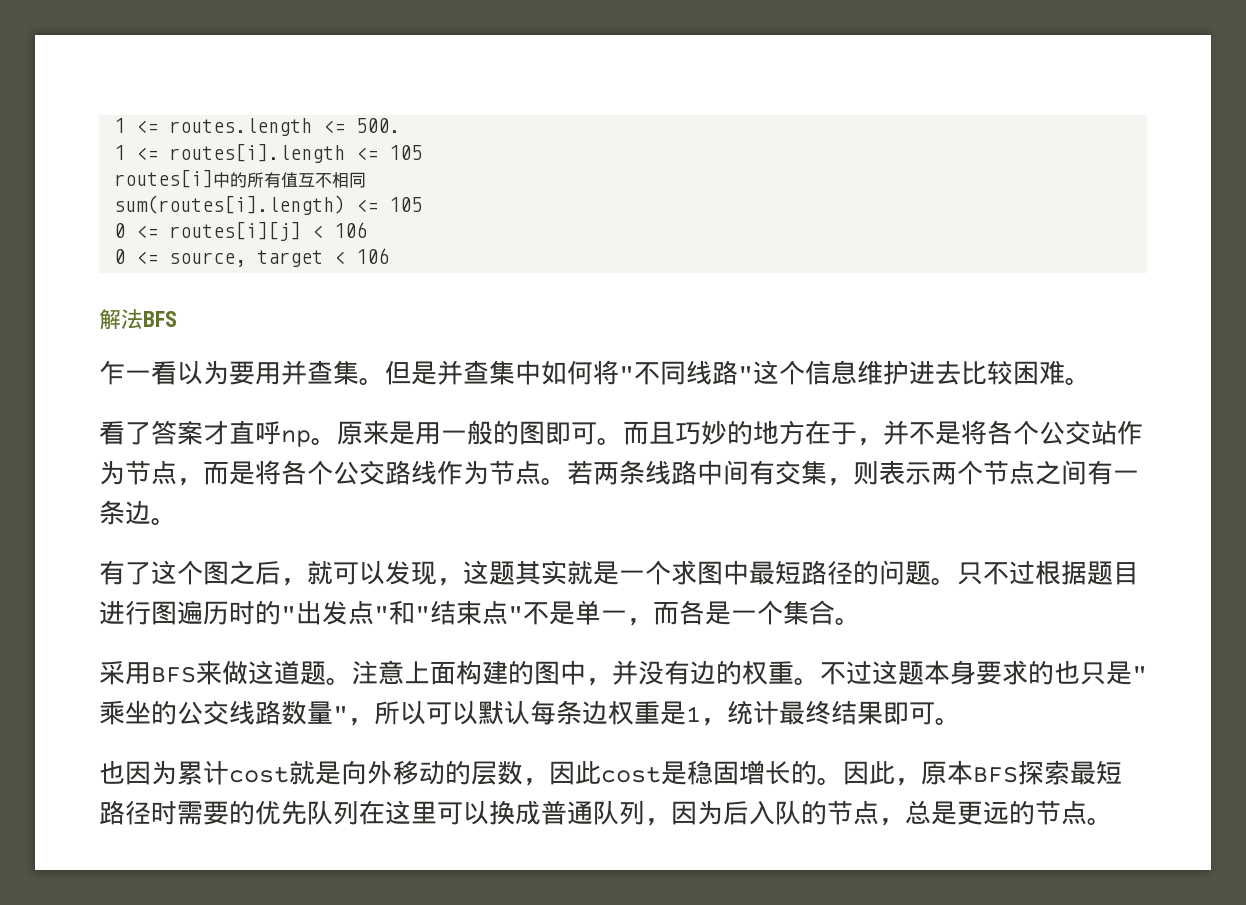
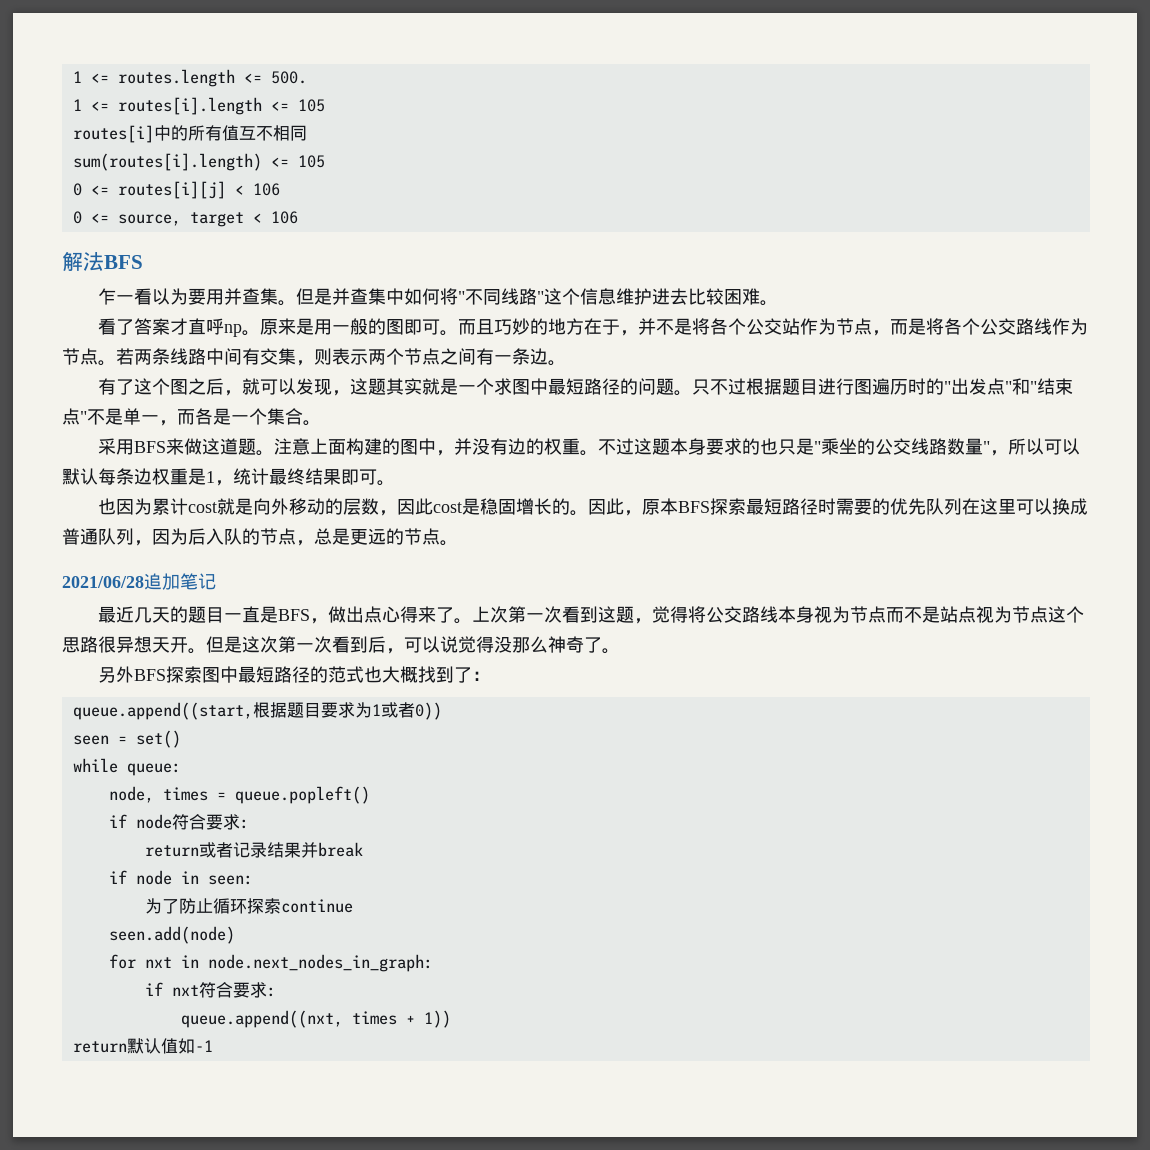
+ 2021/06/28追加笔记
+ 最近几天的题目一直是BFS，做出点心得来了。上次第一次看到这题，觉得将公交路线本身视为节点而不是站点视为节点这个思路很异想天开。但是这次第一次看到后，可以说觉得没那么神奇了。
+ 另外BFS探索图中最短路径的范式也大概找到了：
+ queue.append((start,根据题目要求为1或者0))
+ seen = set()
+ while queue:
+ node, times = queue.popleft()
+ if node符合要求:
+ return或者记录结果并break
+ if node in seen:
+ 为了防止循环探索continue
+ seen.add(node)
+ for nxt in node.next_nodes_in_graph:
+ if nxt符合要求:
+ queue.append((nxt, times + 1))
+ return默认值如-1

